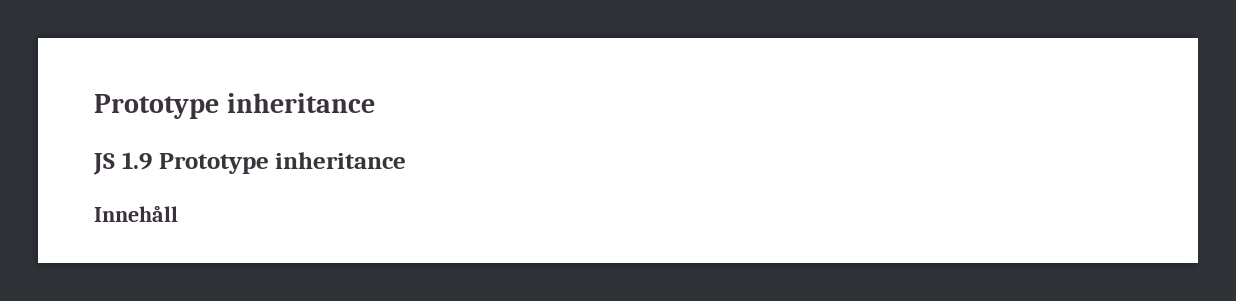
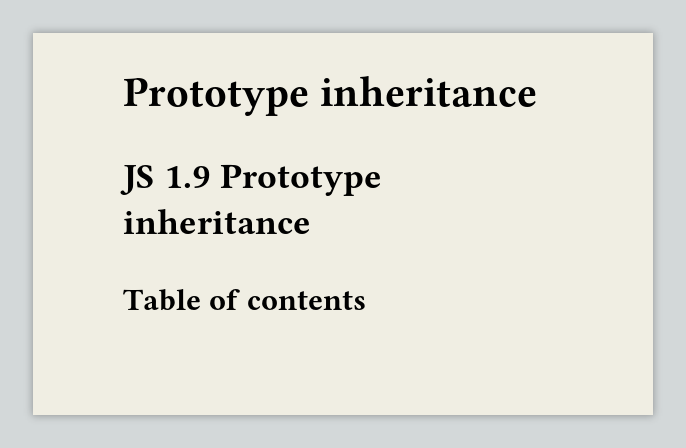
- Innehåll
+ Table of contents

